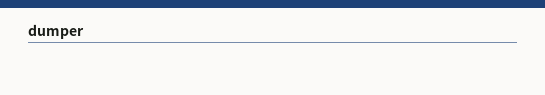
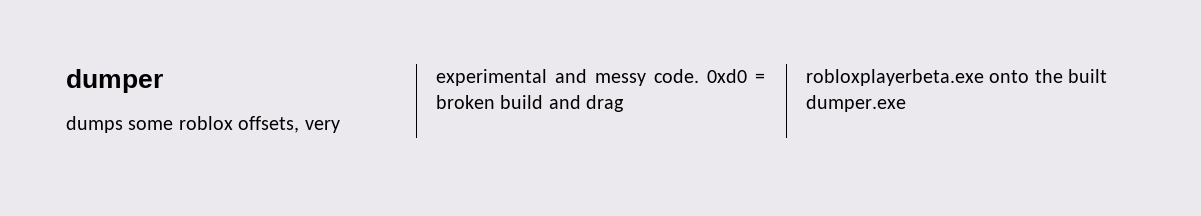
+ dumps some roblox offsets, very experimental and messy code. 0xd0 = broken build and drag robloxplayerbeta.exe onto the built dumper.exe

